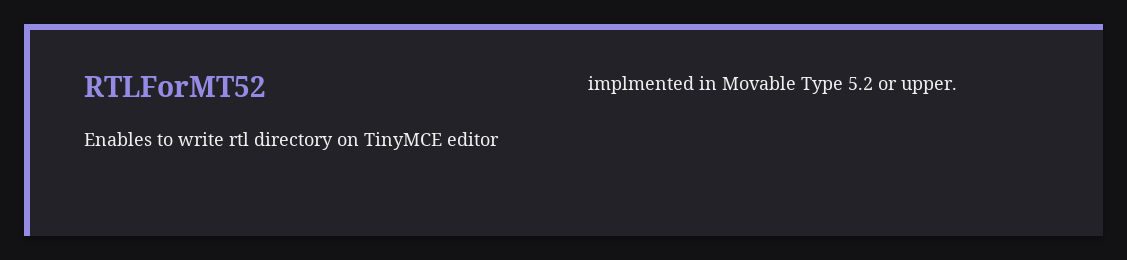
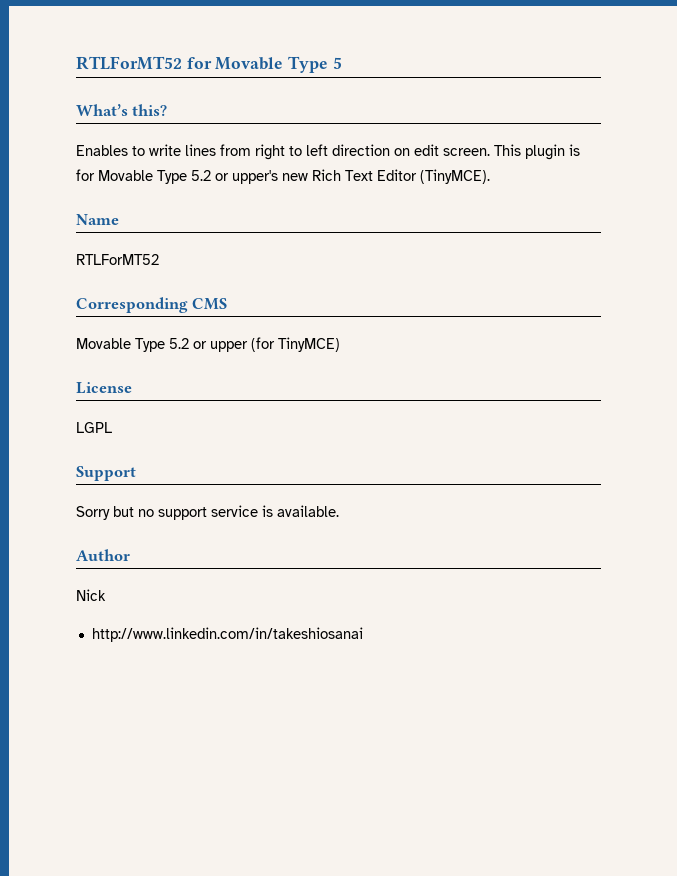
+ RTLForMT52 for Movable Type 5
+ What’s this?
+ Enables to write lines from right to left direction on edit screen. This plugin is for Movable Type 5.2 or upper's new Rich Text Editor (TinyMCE).
+ Name
  RTLForMT52
- Enables to write rtl directory on TinyMCE editor implmented in Movable Type 5.2 or upper.
+ Corresponding CMS
+ Movable Type 5.2 or upper (for TinyMCE)
+ License
+ LGPL
+ Support
+ Sorry but no support service is available.
+ Author
+ Nick
+ http://www.linkedin.com/in/takeshiosanai

